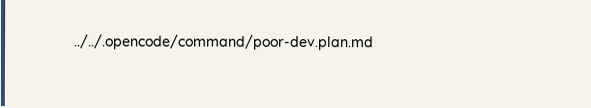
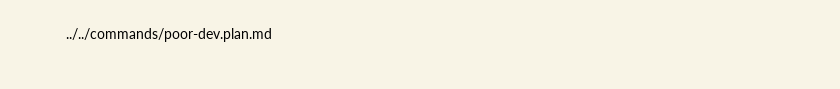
- ../../.opencode/command/poor-dev.plan.md
+ ../../commands/poor-dev.plan.md

